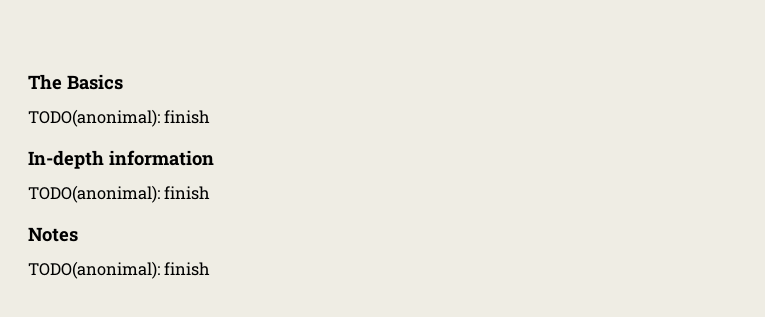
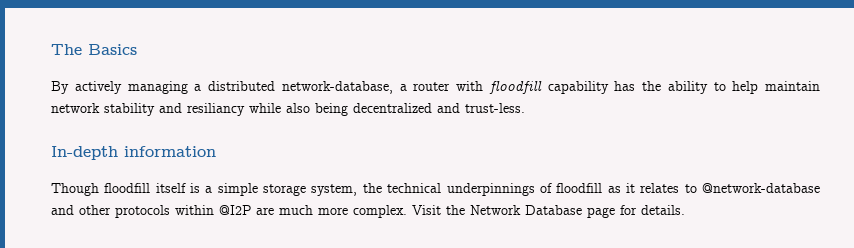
  The Basics
- TODO(anonimal): finish
+ By actively managing a distributed network-database, a router with floodfill capability has the ability to help maintain network stability and resiliancy while also being decentralized and trust-less.
  In-depth information
- TODO(anonimal): finish
- Notes
- TODO(anonimal): finish
+ Though floodfill itself is a simple storage system, the technical underpinnings of floodfill as it relates to @network-database and other protocols within @I2P are much more complex. Visit the Network Database page for details.

